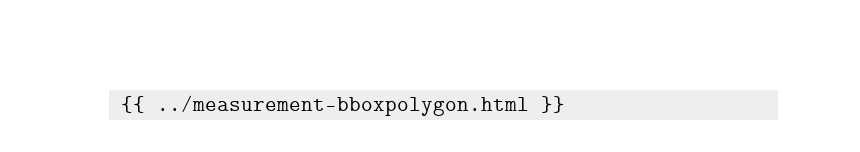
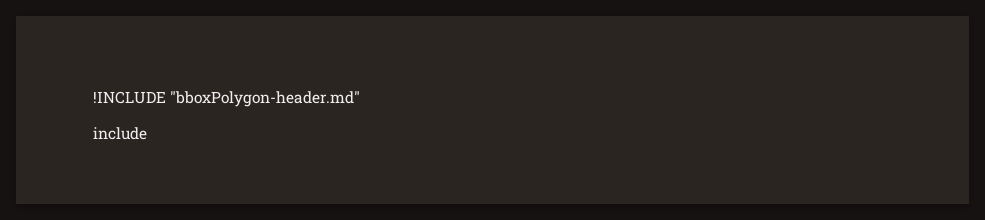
- {{ ../measurement-bboxpolygon.html }}
+ !INCLUDE "bboxPolygon-header.md"
+ include

